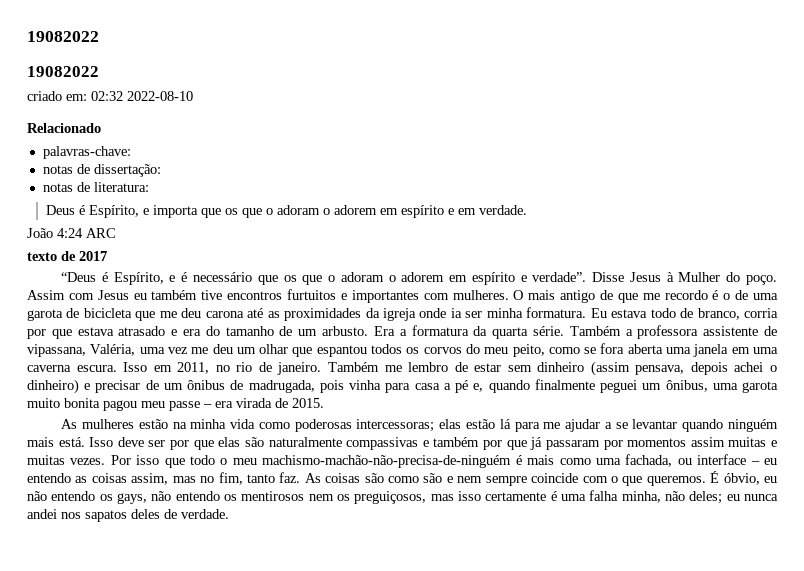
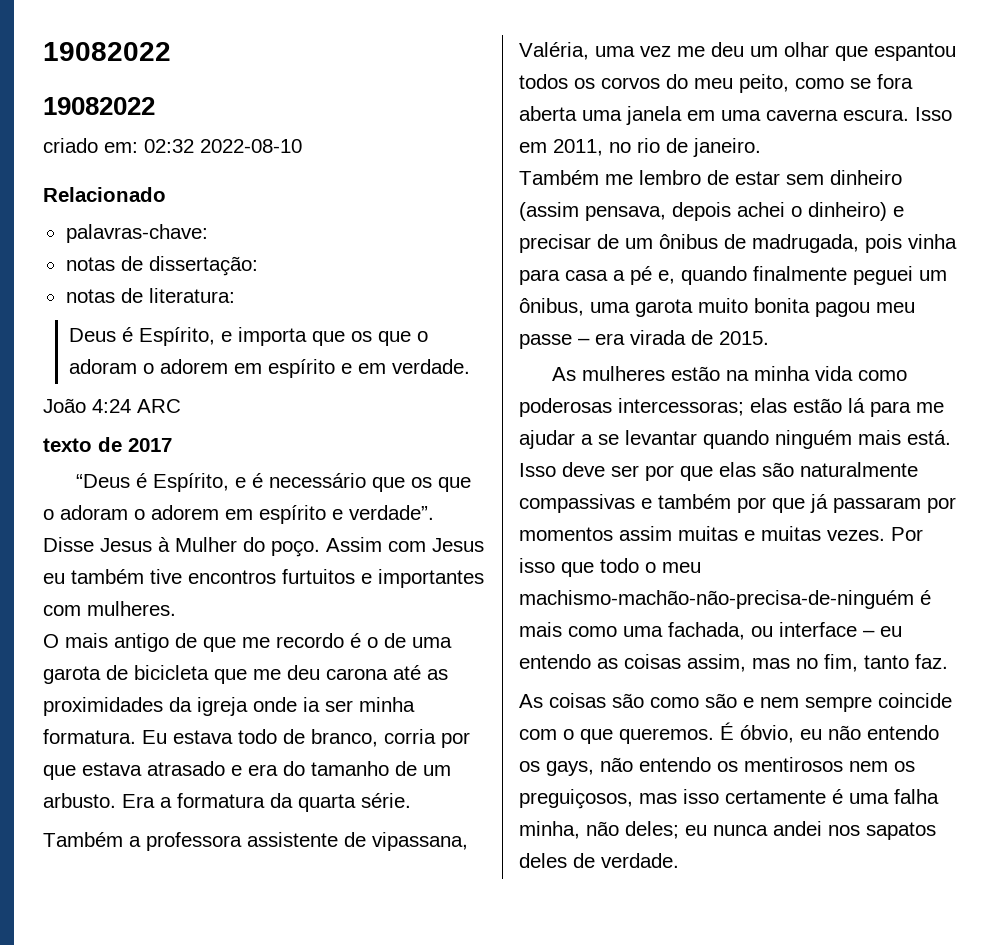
- Assim com Jesus eu também tive encontros furtuitos e importantes com mulheres. O mais antigo de que me recordo é o de uma garota de bicicleta que me deu carona até as proximidades da igreja onde ia ser minha formatura.
+ Assim com Jesus eu também tive encontros furtuitos e importantes com mulheres.
+ O mais antigo de que me recordo é o de uma garota de bicicleta que me deu carona até as proximidades da igreja onde ia ser minha formatura.
- Era a formatura da quarta série. Também a professora assistente de vipassana, Valéria, uma vez me deu um olhar que espantou todos os corvos do meu peito, como se fora aberta uma janela em uma caverna escura.
+ Era a formatura da quarta série.
+ Também a professora assistente de vipassana, Valéria, uma vez me deu um olhar que espantou todos os corvos do meu peito, como se fora aberta uma janela em uma caverna escura.
- Isso em 2011, no rio de janeiro. Também me lembro de estar sem dinheiro (assim pensava, depois achei o dinheiro) e precisar de um ônibus de madrugada, pois vinha para casa a pé e, quando finalmente peguei um ônibus, uma garota muito bonita pagou meu passe – era virada de 2015.
+ Isso em 2011, no rio de janeiro.
+ Também me lembro de estar sem dinheiro (assim pensava, depois achei o dinheiro) e precisar de um ônibus de madrugada, pois vinha para casa a pé e, quando finalmente peguei um ônibus, uma garota muito bonita pagou meu passe – era virada de 2015.
- Por isso que todo o meu machismo-machão-não-precisa-de-ninguém é mais como uma fachada, ou interface – eu entendo as coisas assim, mas no fim, tanto faz. As coisas são como são e nem sempre coincide com o que queremos.
+ Por isso que todo o meu machismo-machão-não-precisa-de-ninguém é mais como uma fachada, ou interface – eu entendo as coisas assim, mas no fim, tanto faz.
+ As coisas são como são e nem sempre coincide com o que queremos.

